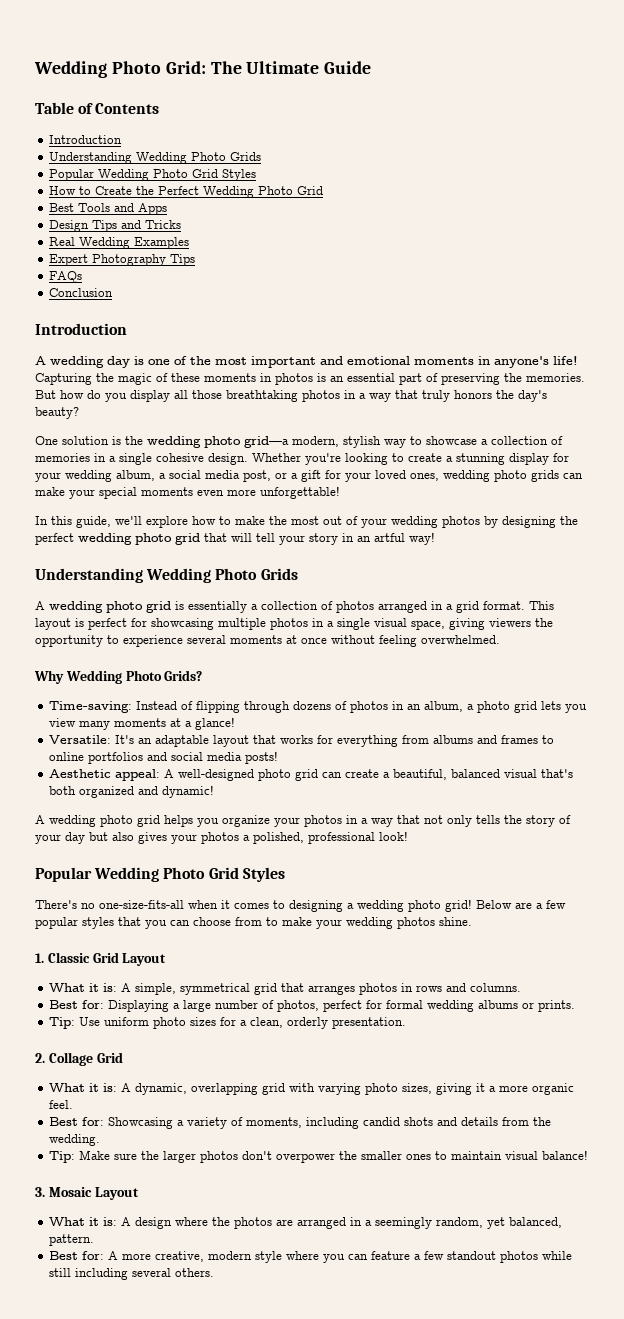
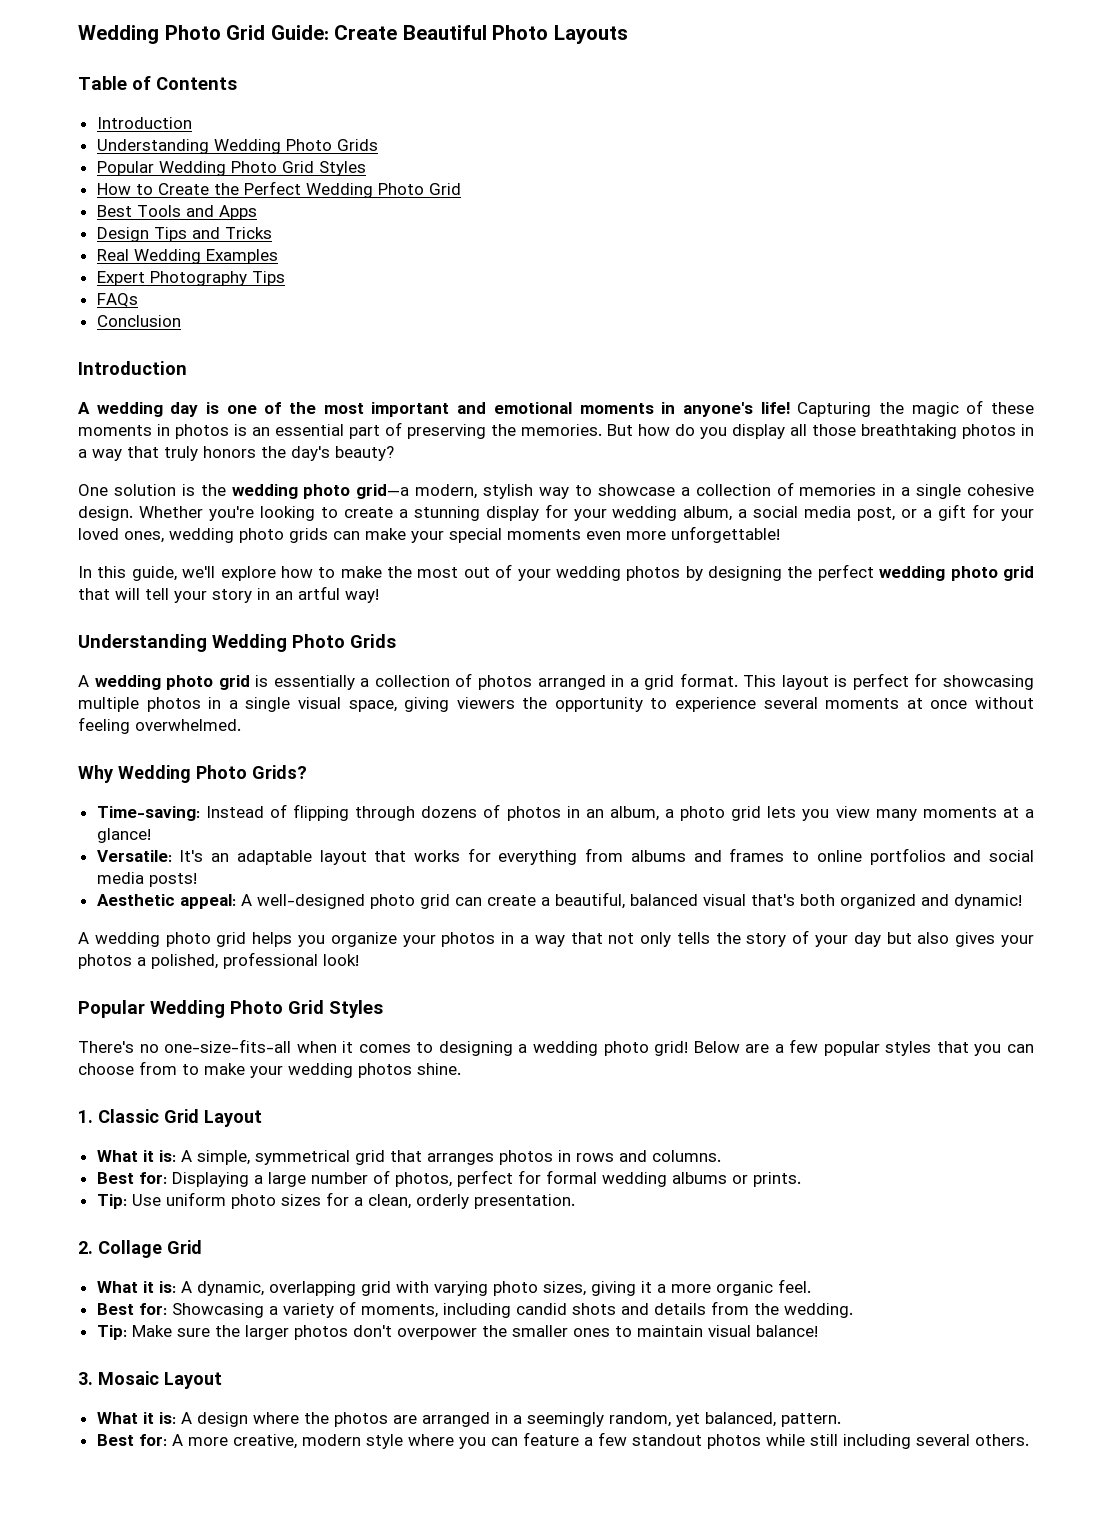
- Wedding Photo Grid: The Ultimate Guide
+ Wedding Photo Grid Guide: Create Beautiful Photo Layouts

